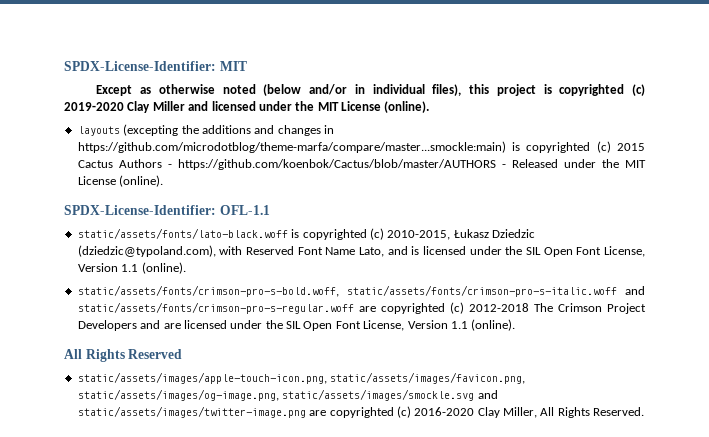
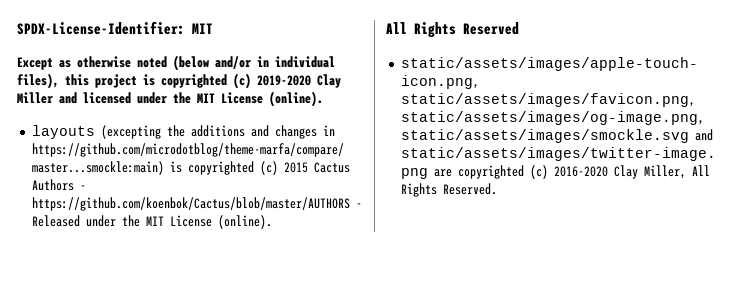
- SPDX-License-Identifier: OFL-1.1
- static/assets/fonts/lato-black.woff is copyrighted (c) 2010-2015, Łukasz Dziedzic (dziedzic@typoland.com), with Reserved Font Name Lato, and is licensed under the SIL Open Font License, Version 1.1 (online).
- static/assets/fonts/crimson-pro-s-bold.woff, static/assets/fonts/crimson-pro-s-italic.woff and static/assets/fonts/crimson-pro-s-regular.woff are copyrighted (c) 2012-2018 The Crimson Project Developers and are licensed under the SIL Open Font License, Version 1.1 (online).

